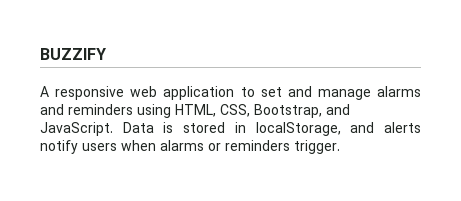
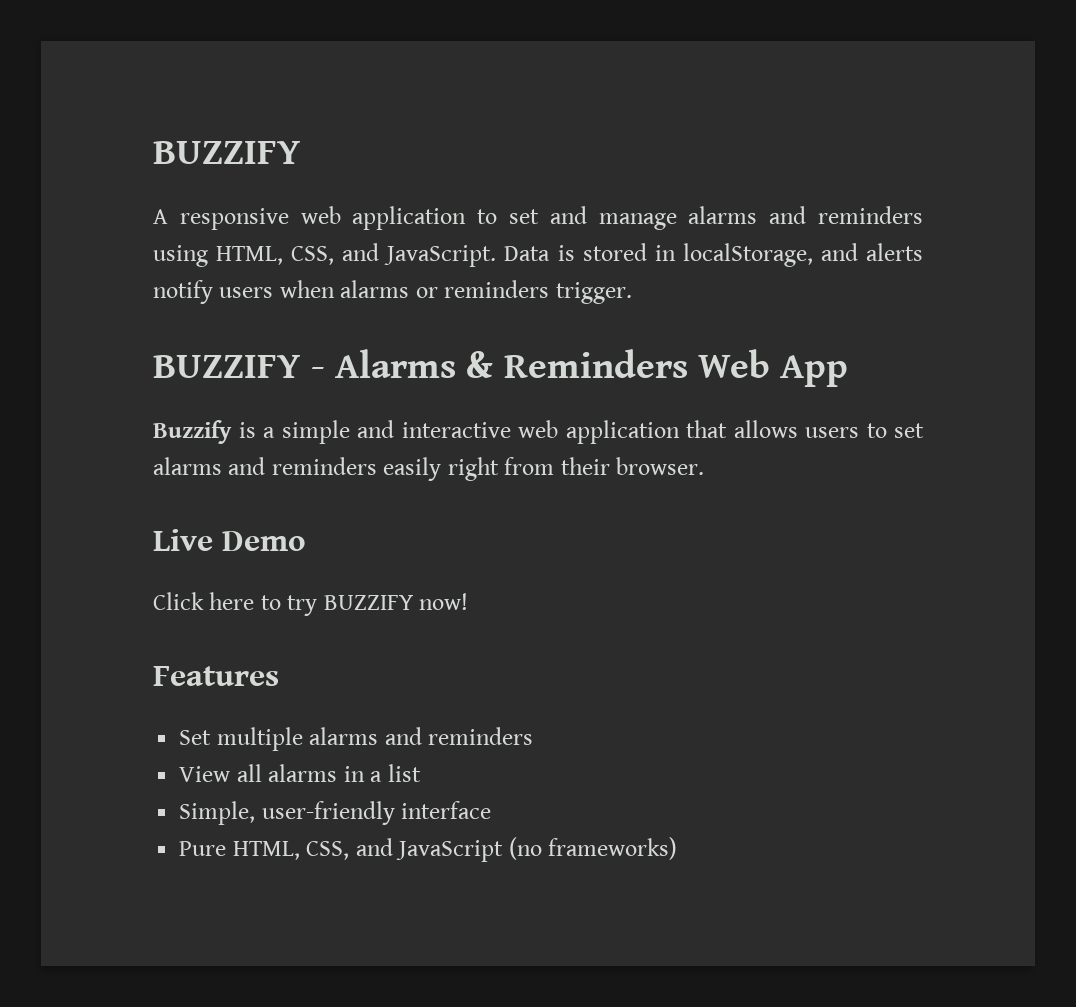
- A responsive web application to set and manage alarms and reminders using HTML, CSS, Bootstrap, and JavaScript.
+ A responsive web application to set and manage alarms and reminders using HTML, CSS, and JavaScript.
+ BUZZIFY - Alarms & Reminders Web App
+ Buzzify is a simple and interactive web application that allows users to set alarms and reminders easily right from their browser.
+ Live Demo
+ Click here to try BUZZIFY now!
+ Features
+ Set multiple alarms and reminders
+ View all alarms in a list
+ Simple, user-friendly interface
+ Pure HTML, CSS, and JavaScript (no frameworks)

